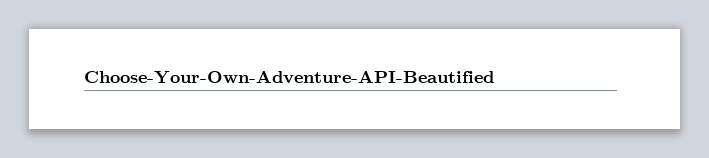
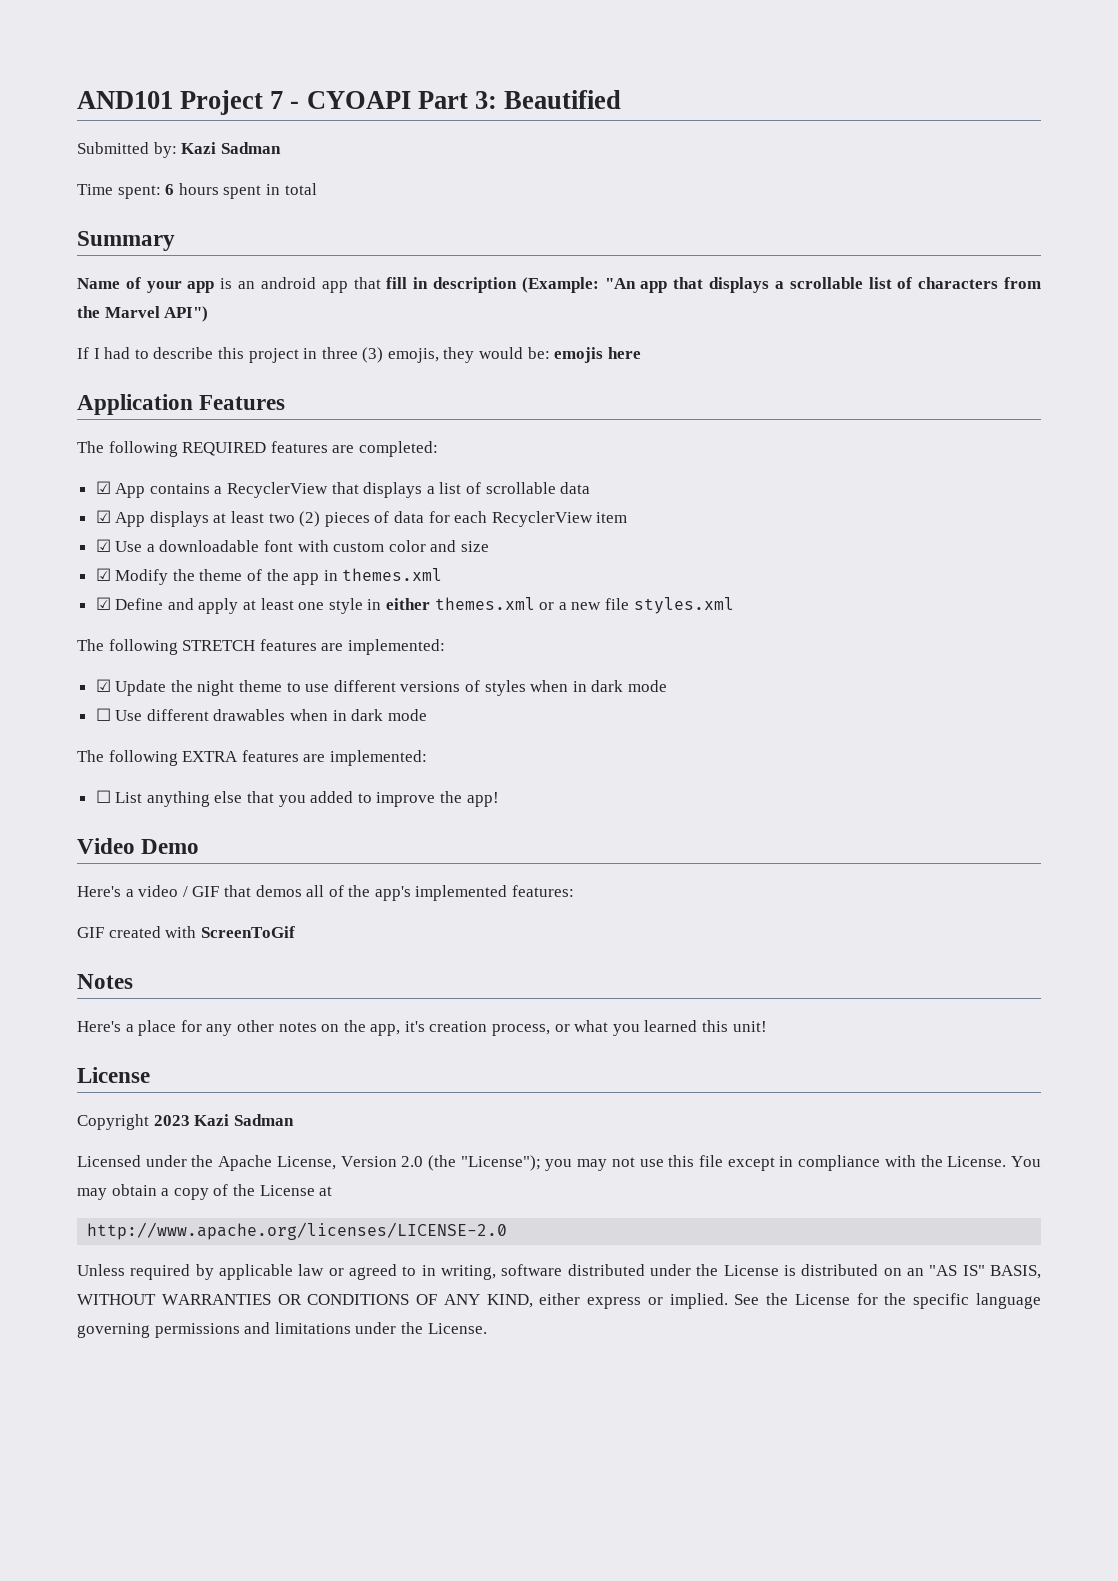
- Choose-Your-Own-Adventure-API-Beautified
+ AND101 Project 7 - CYOAPI Part 3: Beautified
+ Submitted by: Kazi Sadman
+ Time spent: 6 hours spent in total
+ Summary
+ Name of your app is an android app that fill in description (Example: "An app that displays a scrollable list of characters from the Marvel API")
+ If I had to describe this project in three (3) emojis, they would be: emojis here
+ Application Features
+ The following REQUIRED features are completed:
+ ☑ App contains a RecyclerView that displays a list of scrollable data
+ ☑ App displays at least two (2) pieces of data for each RecyclerView item
+ ☑ Use a downloadable font with custom color and size
+ ☑ Modify the theme of the app in themes.xml
+ ☑ Define and apply at least one style in either themes.xml or a new file styles.xml
+ The following STRETCH features are implemented:
+ ☑ Update the night theme to use different versions of styles when in dark mode
+ ☐ Use different drawables when in dark mode
+ The following EXTRA features are implemented:
+ ☐ List anything else that you added to improve the app!
+ Video Demo
+ Here's a video / GIF that demos all of the app's implemented features:
+ GIF created with ScreenToGif
+ Notes
+ Here's a place for any other notes on the app, it's creation process, or what you learned this unit!
+ License
+ Copyright 2023 Kazi Sadman
+ Licensed under the Apache License, Version 2.0 (the "License"); you may not use this file except in compliance with the License. You may obtain a copy of the License at
+ http://www.apache.org/licenses/LICENSE-2.0
+ Unless required by applicable law or agreed to in writing, software distributed under the License is distributed on an "AS IS" BASIS, WITHOUT WARRANTIES OR CONDITIONS OF ANY KIND, either express or implied. See the License for the specific language governing permissions and limitations under the License.

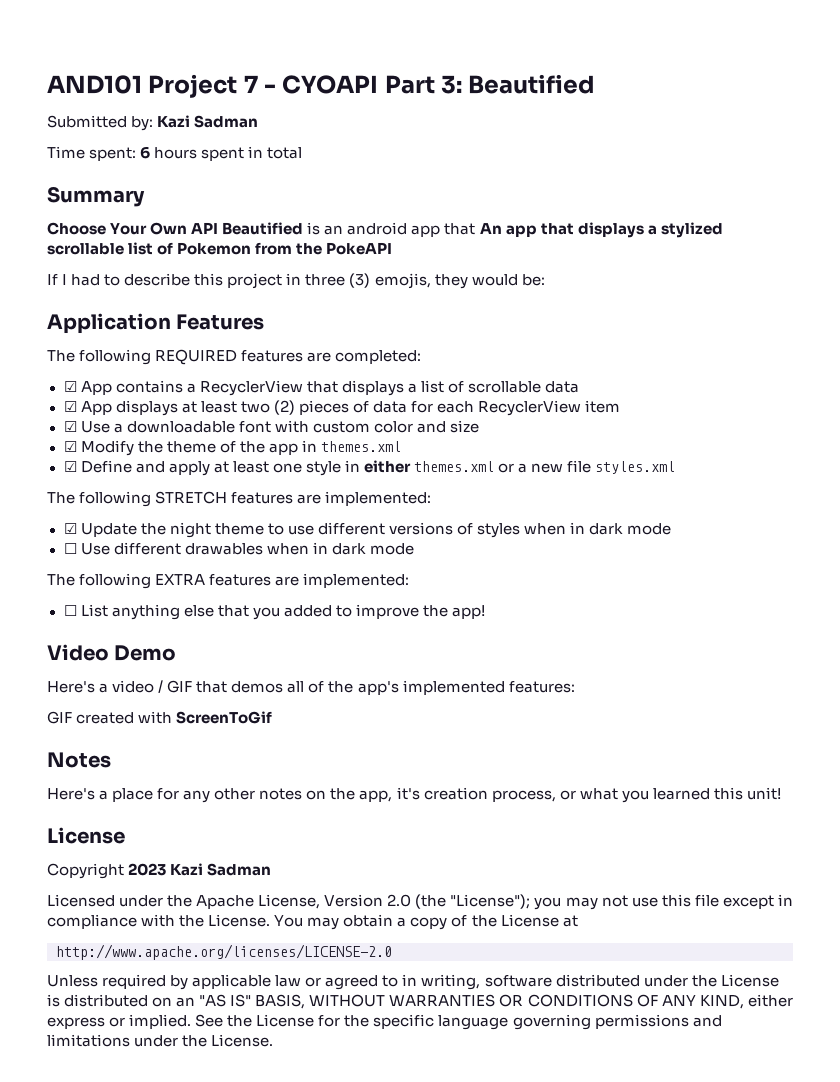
- Name of your app is an android app that fill in description (Example: "An app that displays a scrollable list of characters from the Marvel API")
+ Choose Your Own API Beautified is an android app that An app that displays a stylized scrollable list of Pokemon from the PokeAPI
- If I had to describe this project in three (3) emojis, they would be: emojis here
+ If I had to describe this project in three (3) emojis, they would be:

